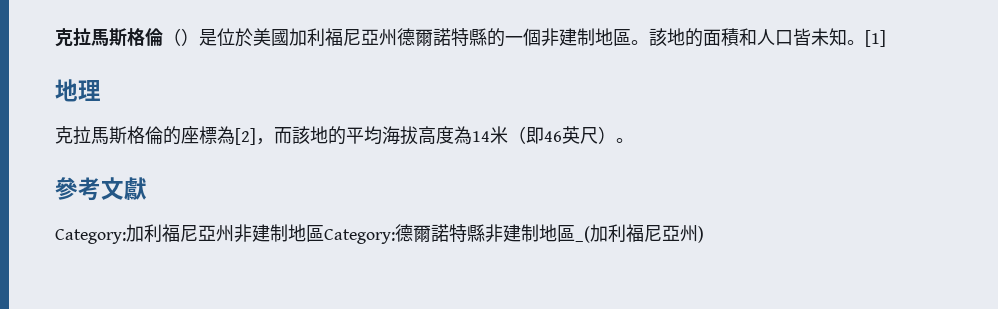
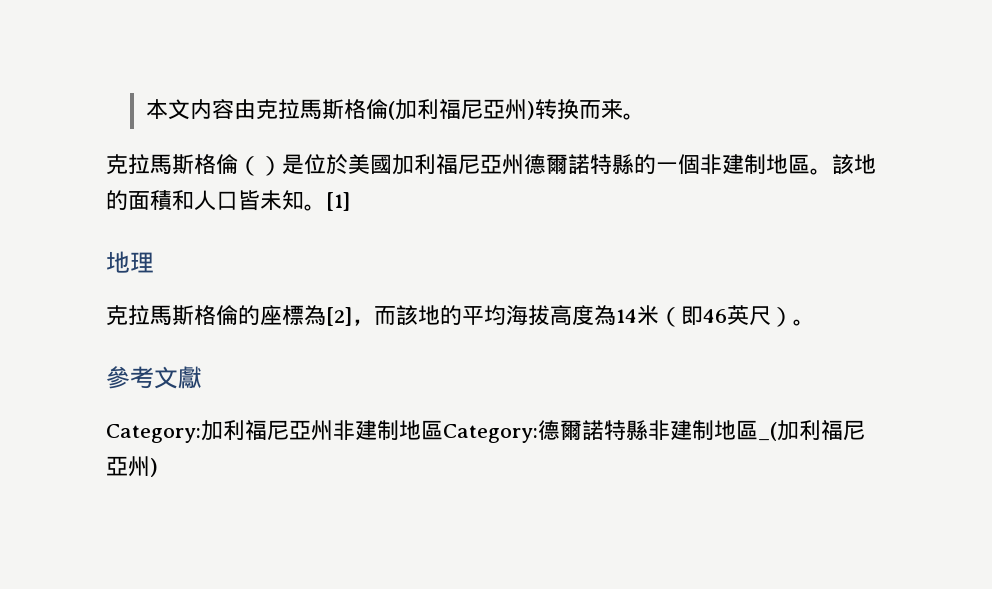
+ 本文内容由克拉馬斯格倫(加利福尼亞州)转换而来。

